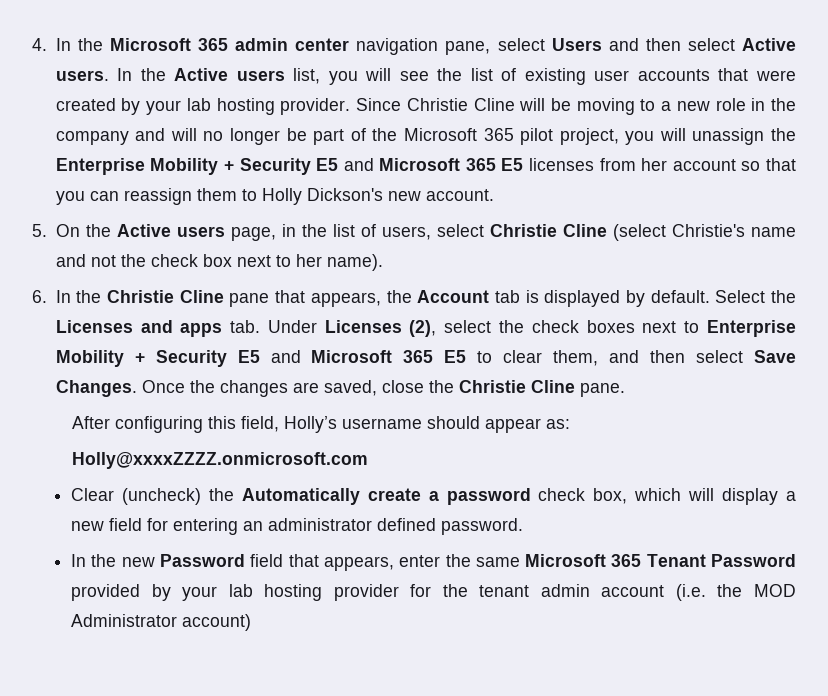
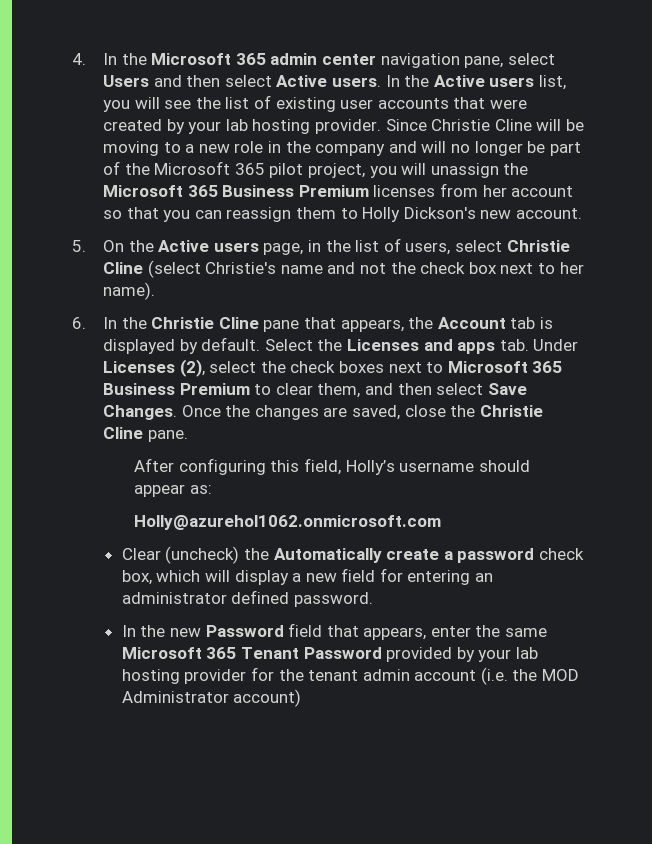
- Since Christie Cline will be moving to a new role in the company and will no longer be part of the Microsoft 365 pilot project, you will unassign the Enterprise Mobility + Security E5 and Microsoft 365 E5 licenses from her account so that you can reassign them to Holly Dickson's new account.
+ Since Christie Cline will be moving to a new role in the company and will no longer be part of the Microsoft 365 pilot project, you will unassign the Microsoft 365 Business Premium licenses from her account so that you can reassign them to Holly Dickson's new account.
- Select the Licenses and apps tab. Under Licenses (2), select the check boxes next to Enterprise Mobility + Security E5 and Microsoft 365 E5 to clear them, and then select Save Changes.
+ Select the Licenses and apps tab. Under Licenses (2), select the check boxes next to Microsoft 365 Business Premium to clear them, and then select Save Changes.
- Holly@xxxxZZZZ.onmicrosoft.com
+ Holly@azurehol1062.onmicrosoft.com

